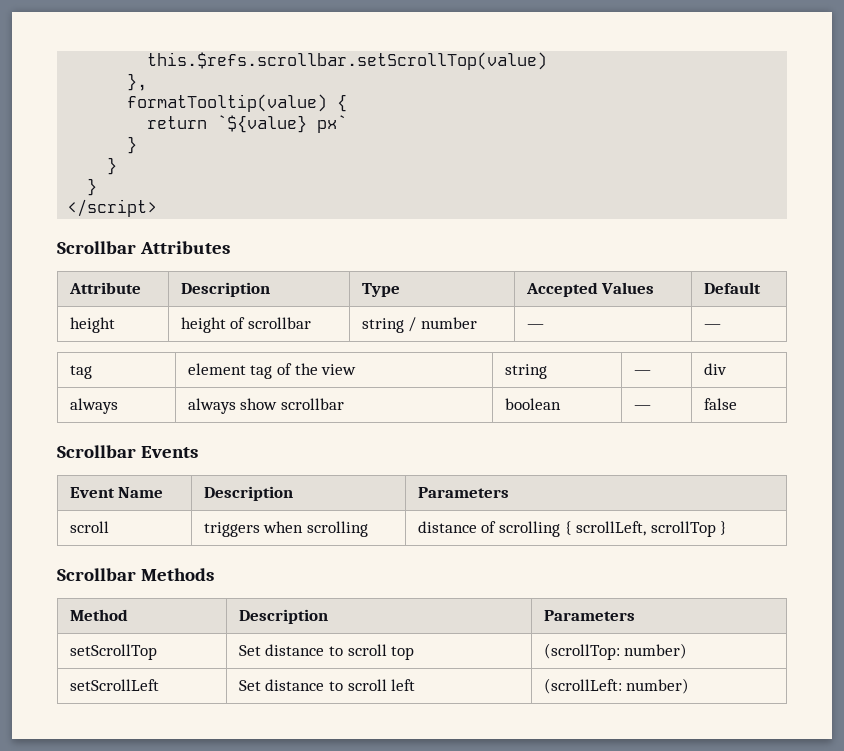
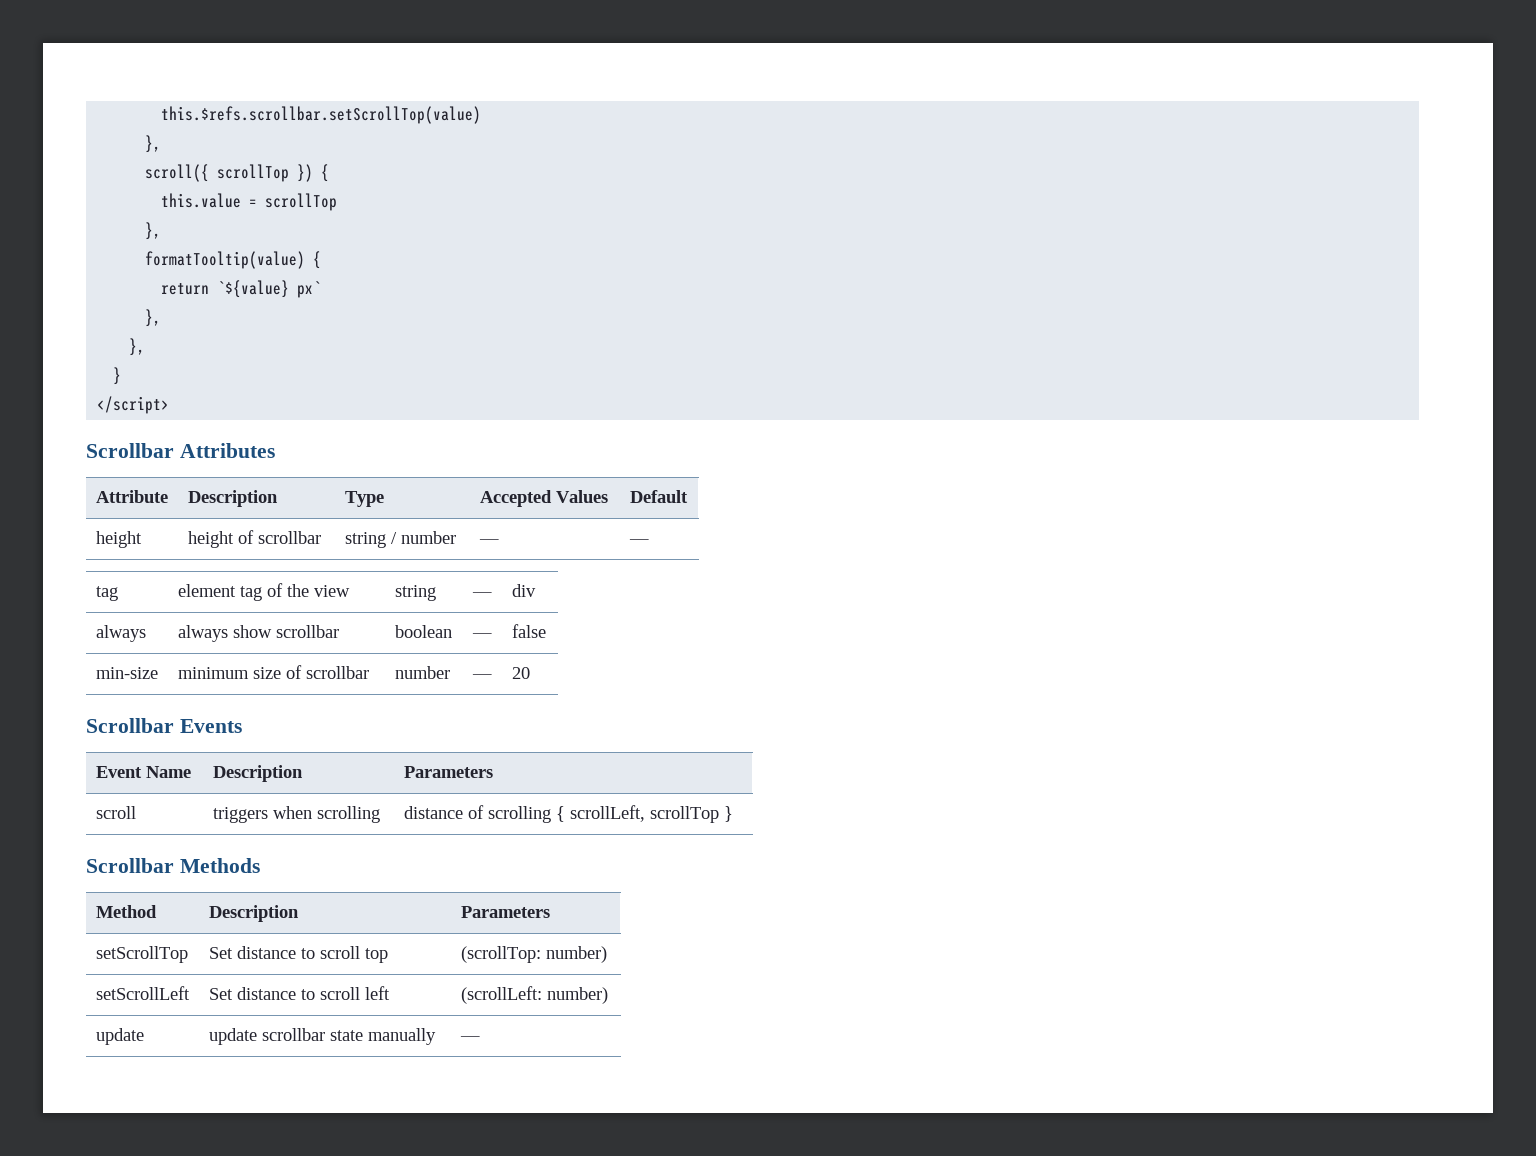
+ scroll({ scrollTop }) {
+ this.value = scrollTop
+ },
  return `${value} px`
- }
- }
+ },
+ },
+ min-size | minimum size of scrollbar | number | — | 20
+ update | update scrollbar state manually | —

